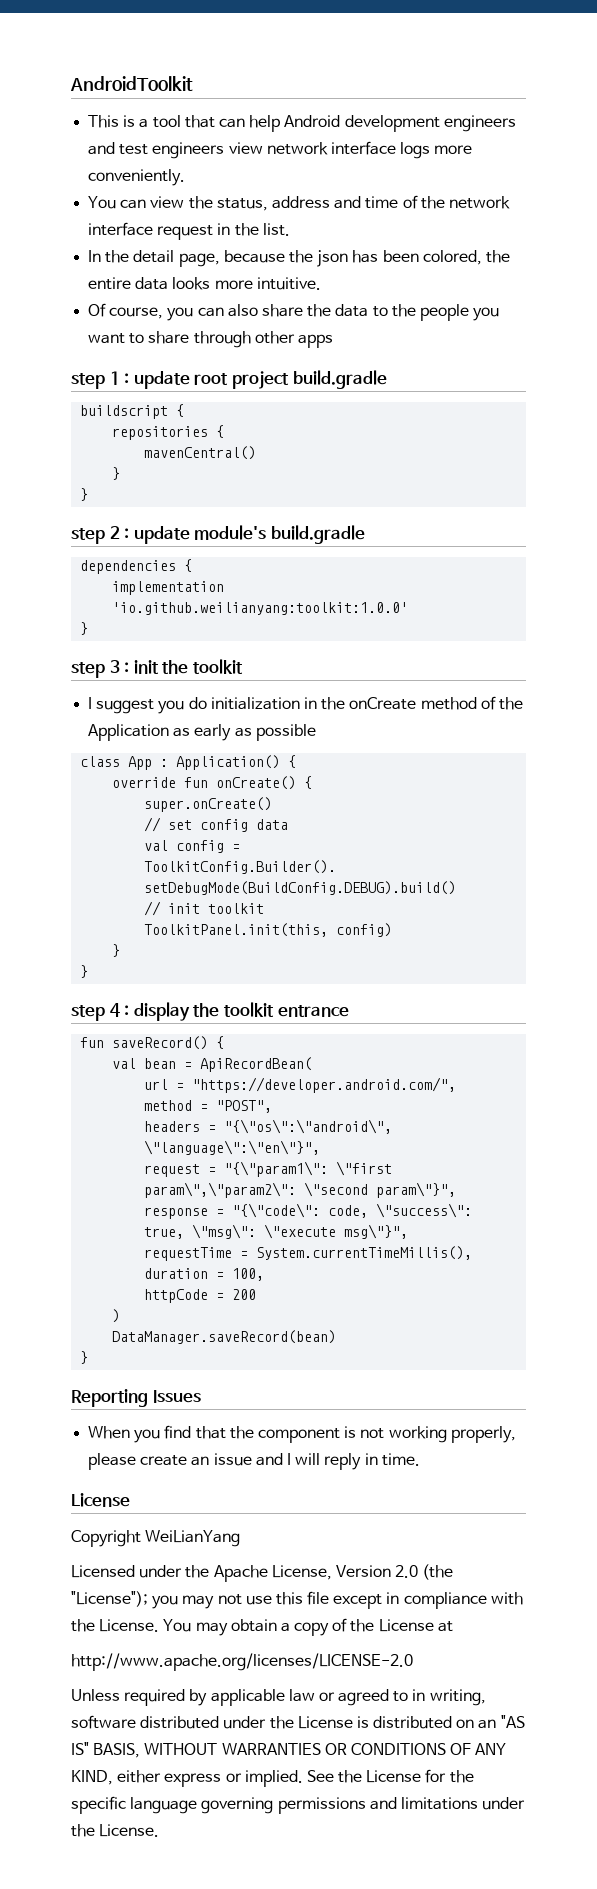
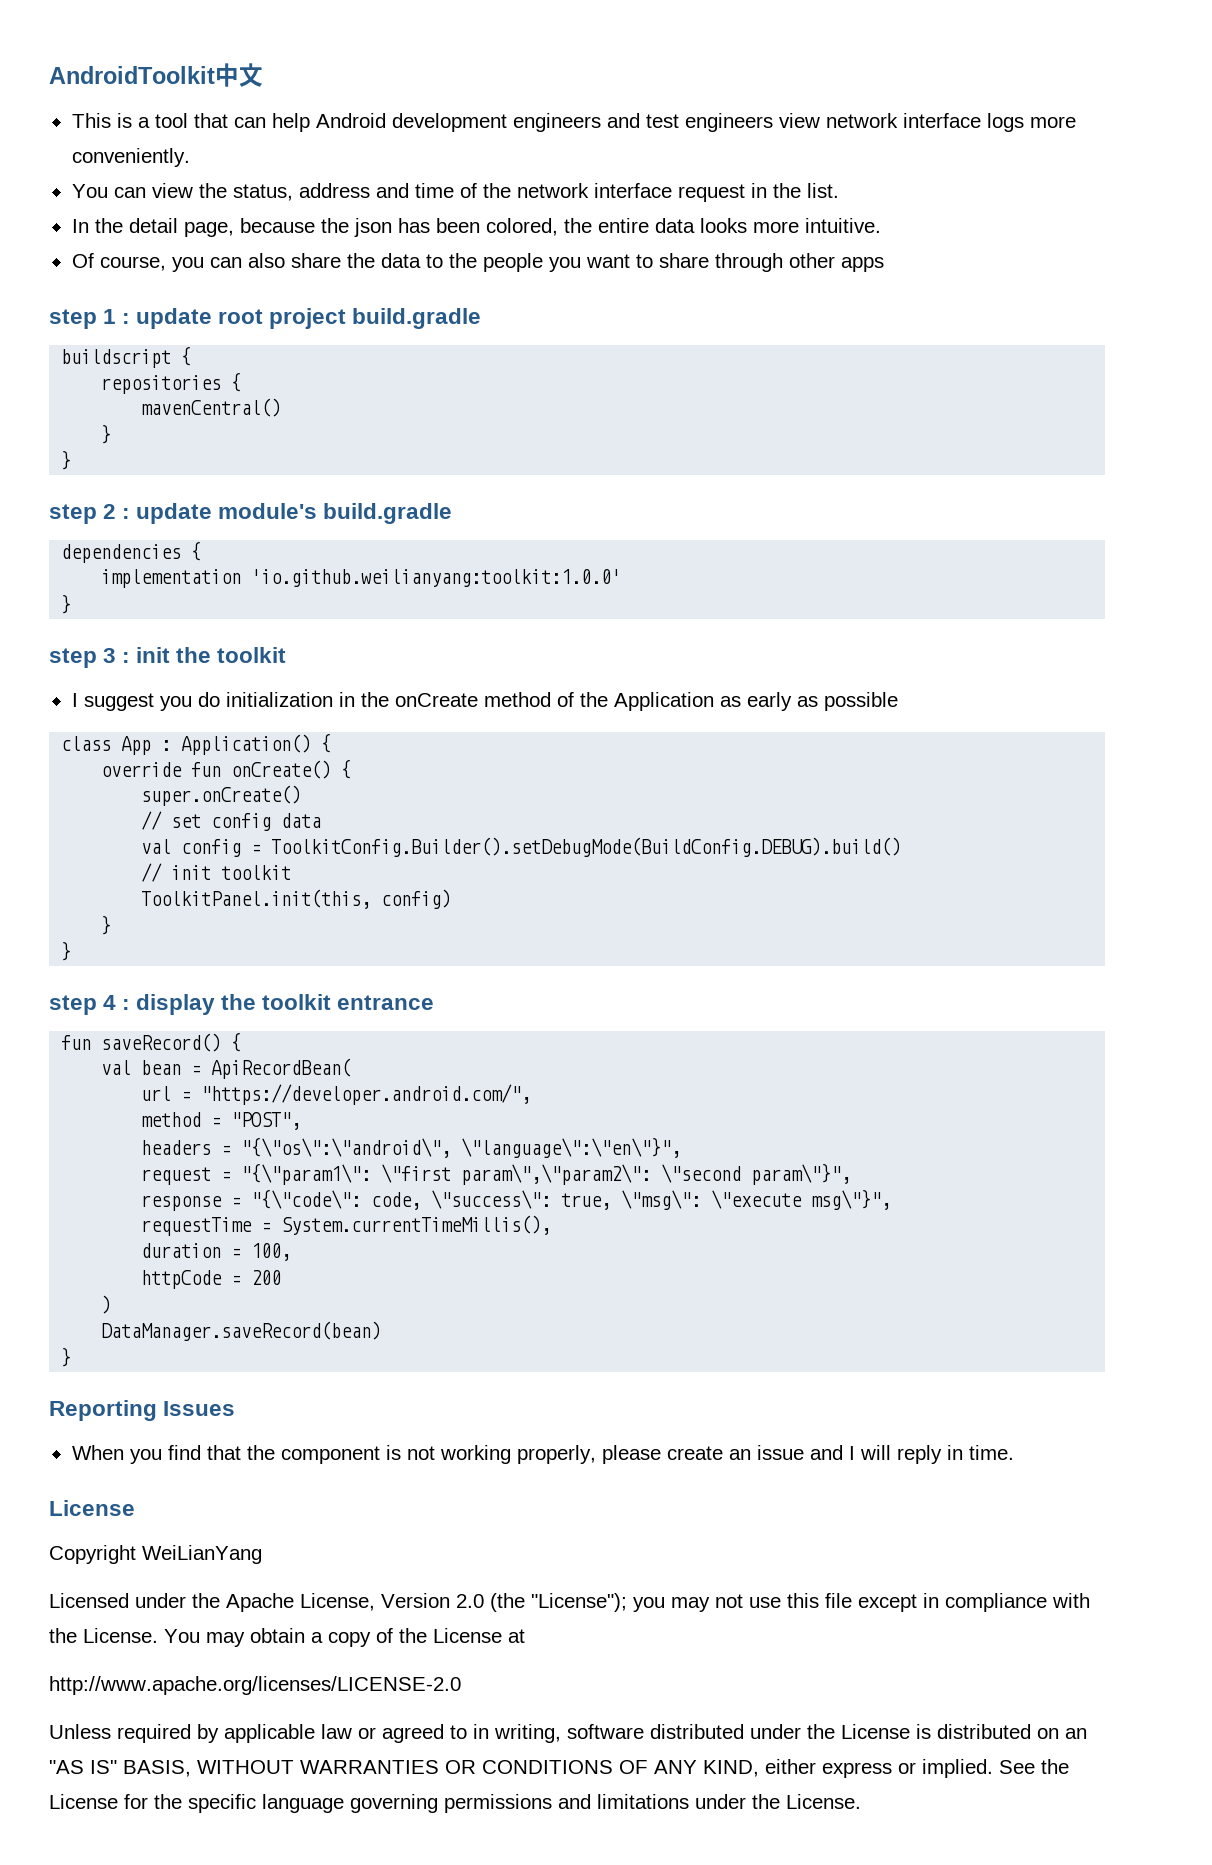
- AndroidToolkit
+ AndroidToolkit中文

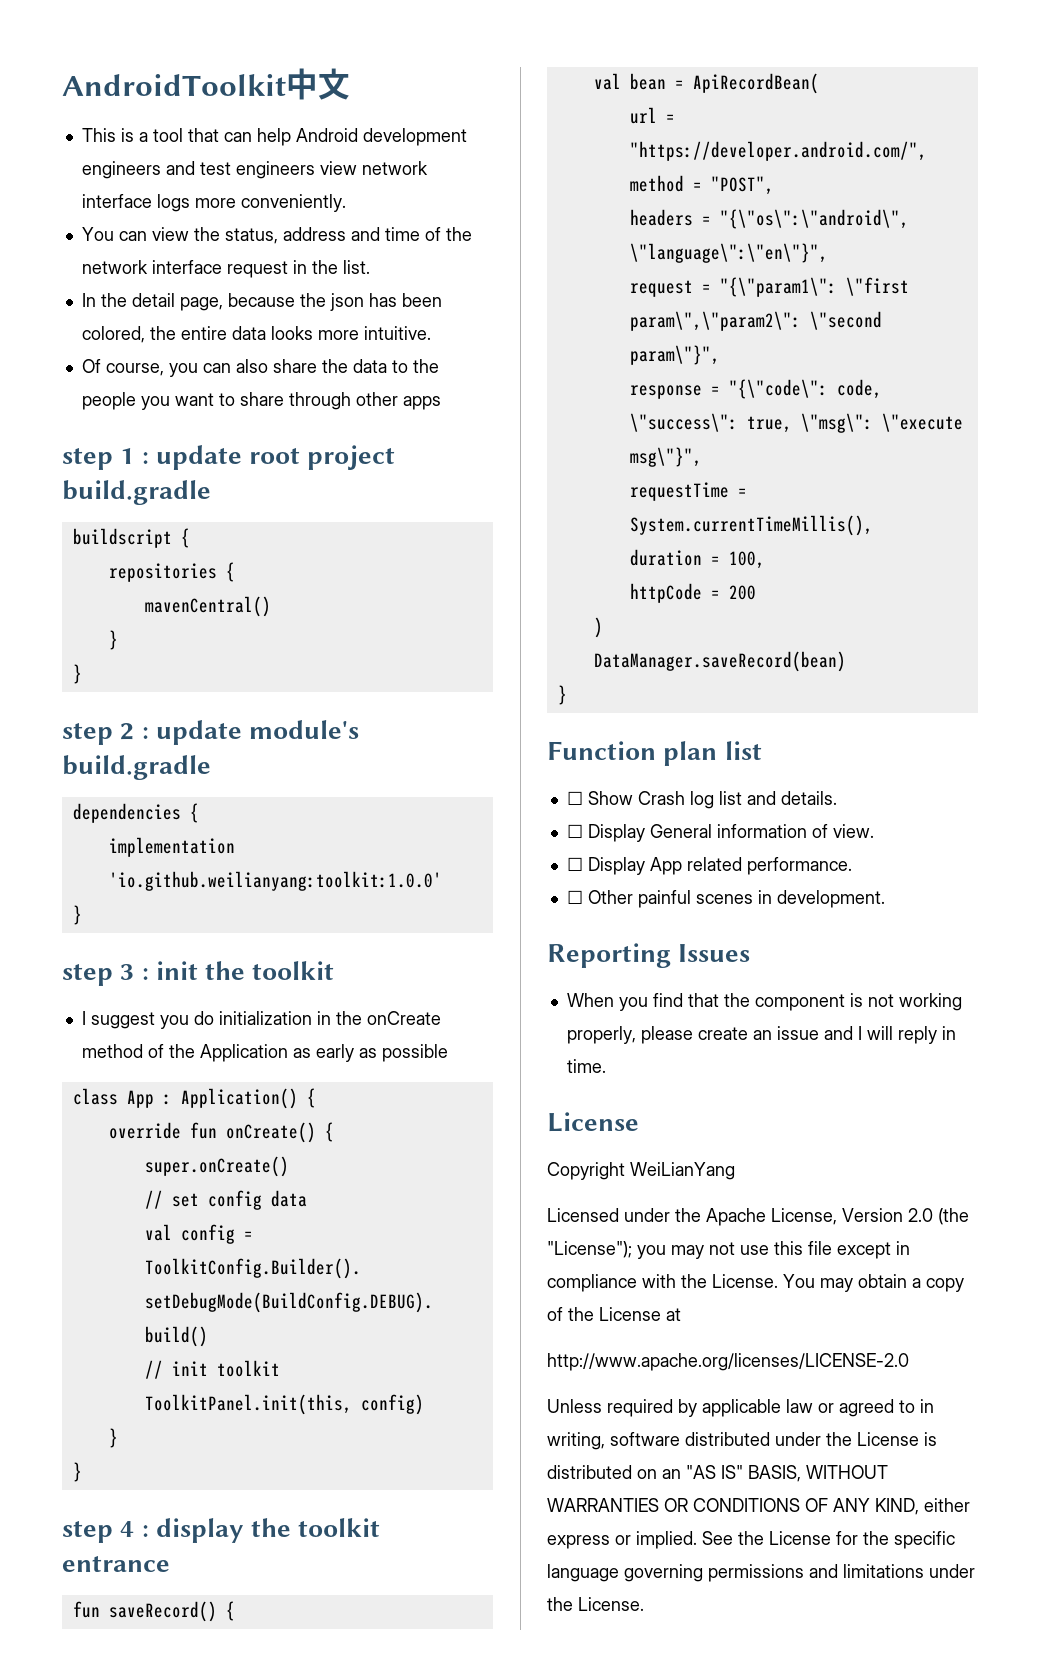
+ Function plan list
+ ☐ Show Crash log list and details.
+ ☐ Display General information of view.
+ ☐ Display App related performance.
+ ☐ Other painful scenes in development.

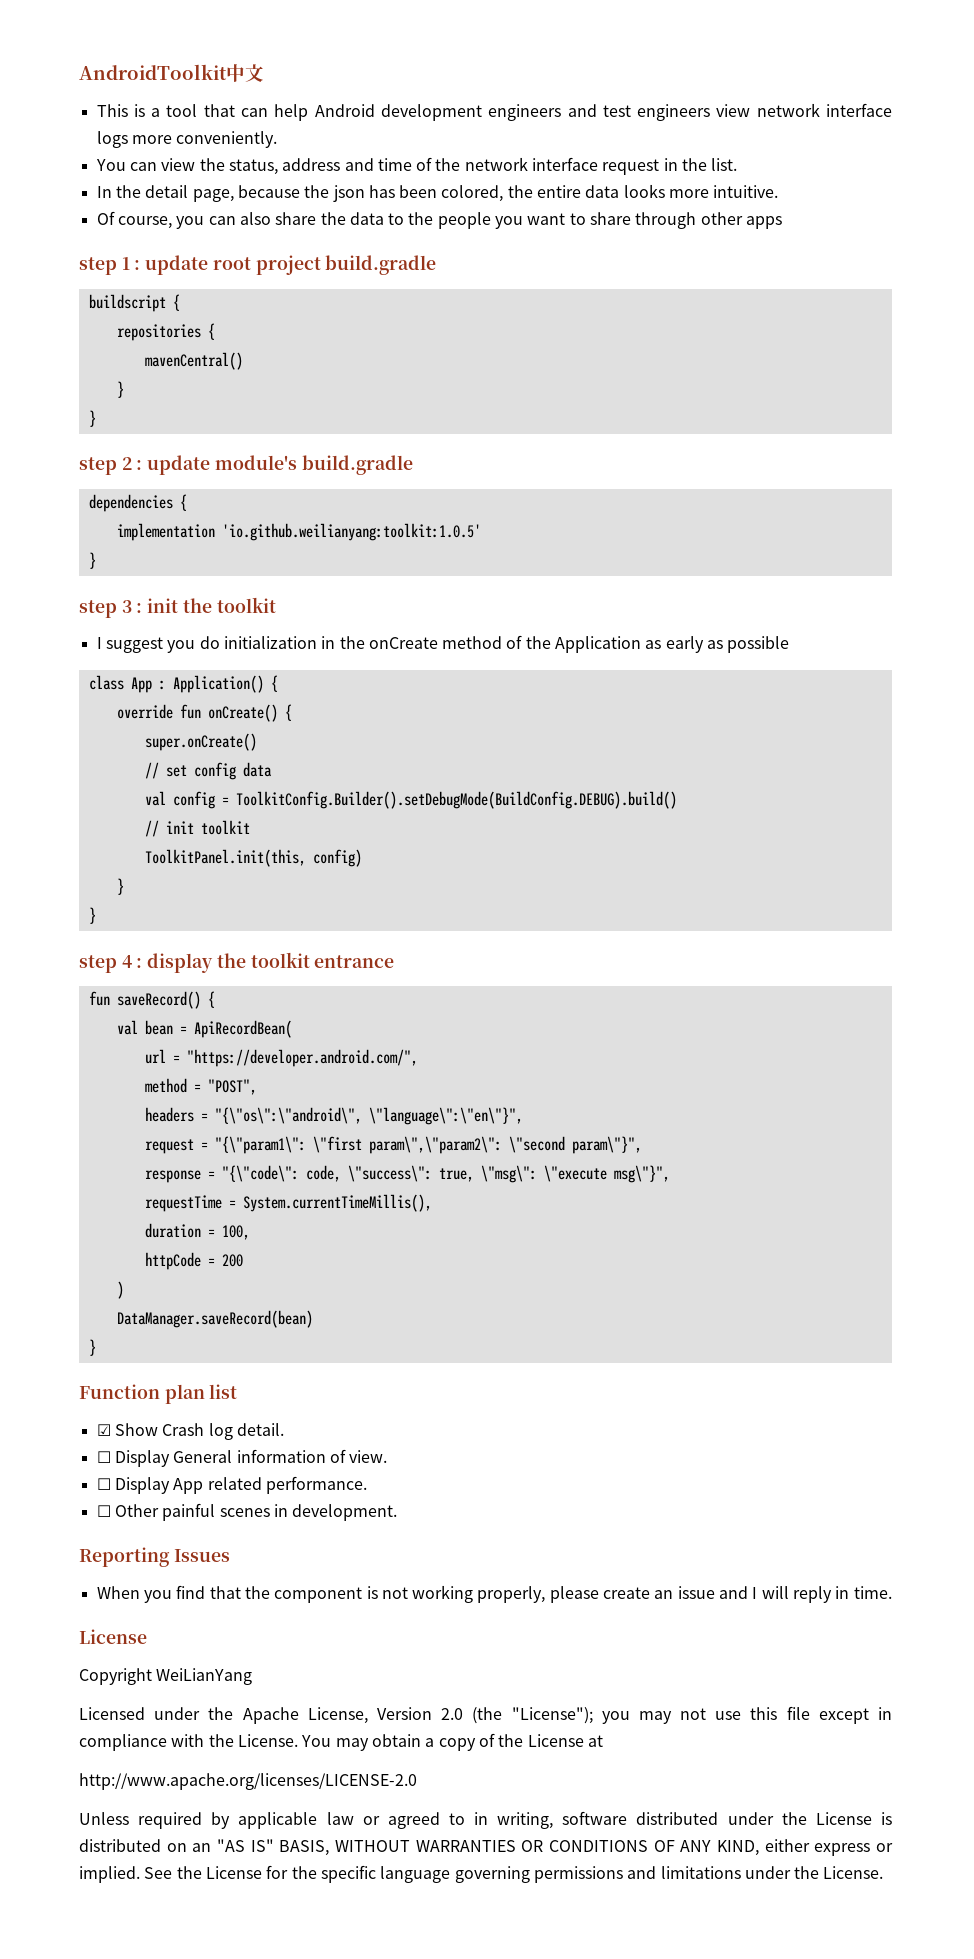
- implementation 'io.github.weilianyang:toolkit:1.0.0'
+ implementation 'io.github.weilianyang:toolkit:1.0.5'
- ☐ Show Crash log list and details.
+ ☑ Show Crash log detail.

